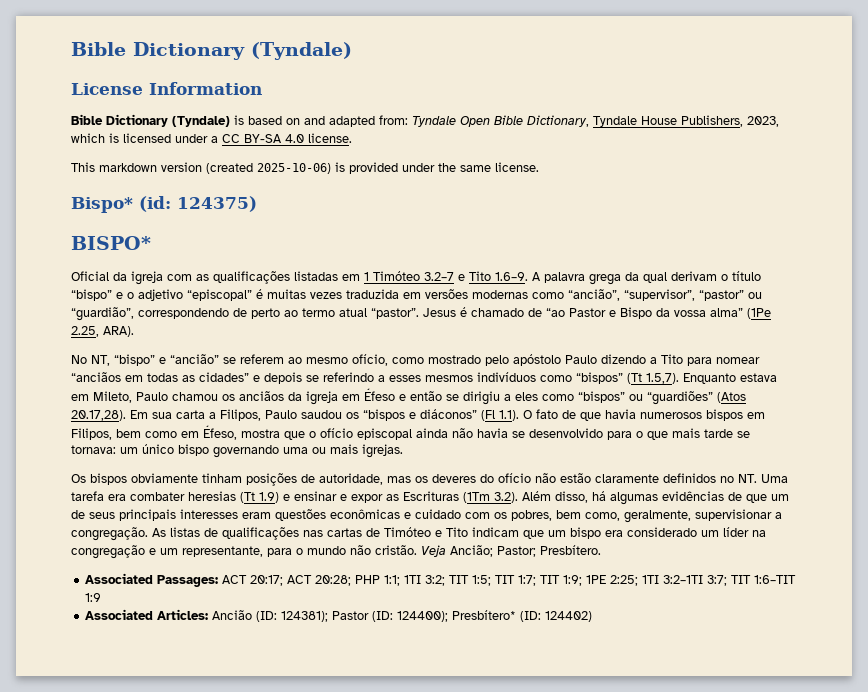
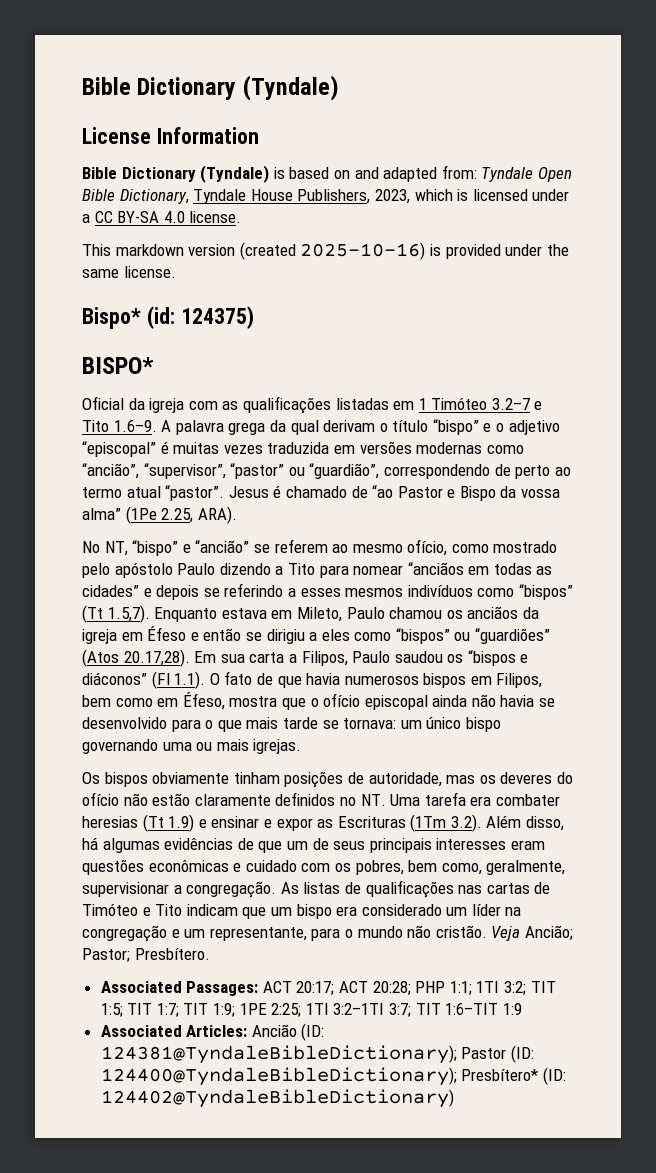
- This markdown version (created 2025-10-06) is provided under the same license.
+ This markdown version (created 2025-10-16) is provided under the same license.
- Associated Articles: Ancião (ID: 124381); Pastor (ID: 124400); Presbítero* (ID: 124402)
+ Associated Articles: Ancião (ID: 124381@TyndaleBibleDictionary); Pastor (ID: 124400@TyndaleBibleDictionary); Presbítero* (ID: 124402@TyndaleBibleDictionary)

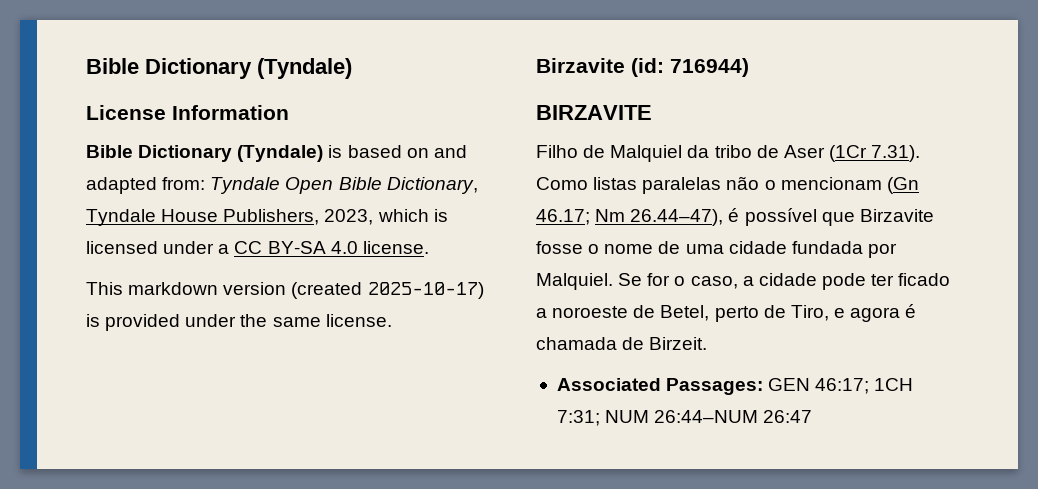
- This markdown version (created 2025-10-16) is provided under the same license.
+ This markdown version (created 2025-10-17) is provided under the same license.
- Bispo* (id: 124375)
- BISPO*
- Oficial da igreja com as qualificações listadas em 1 Timóteo 3.2–7 e Tito 1.6–9. A palavra grega da qual derivam o título “bispo” e o adjetivo “episcopal” é muitas vezes traduzida em versões modernas como “ancião”, “supervisor”, “pastor” ou “guardião”, correspondendo de perto ao termo atual “pastor”. Jesus é chamado de “ao Pastor e Bispo da vossa alma” (1Pe 2.25, ARA).
- No NT, “bispo” e “ancião” se referem ao mesmo ofício, como mostrado pelo apóstolo Paulo dizendo a Tito para nomear “anciãos em todas as cidades” e depois se referindo a esses mesmos indivíduos como “bispos” (Tt 1.5,7). Enquanto estava em Mileto, Paulo chamou os anciãos da igreja em Éfeso e então se dirigiu a eles como “bispos” ou “guardiões” (Atos 20.17,28). Em sua carta a Filipos, Paulo saudou os “bispos e diáconos” (Fl 1.1). O fato de que havia numerosos bispos em Filipos, bem como em Éfeso, mostra que o ofício episcopal ainda não havia se desenvolvido para o que mais tarde se tornava: um único bispo governando uma ou mais igrejas.
- Os bispos obviamente tinham posições de autoridade, mas os deveres do ofício não estão claramente definidos no NT. Uma tarefa era combater heresias (Tt 1.9) e ensinar e expor as Escrituras (1Tm 3.2). Além disso, há algumas evidências de que um de seus principais interesses eram questões econômicas e cuidado com os pobres, bem como, geralmente, supervisionar a congregação. As listas de qualificações nas cartas de Timóteo e Tito indicam que um bispo era considerado um líder na congregação e um representante, para o mundo não cristão. Veja Ancião; Pastor; Presbítero.
- Associated Passages: ACT 20:17; ACT 20:28; PHP 1:1; 1TI 3:2; TIT 1:5; TIT 1:7; TIT 1:9; 1PE 2:25; 1TI 3:2–1TI 3:7; TIT 1:6–TIT 1:9
- Associated Articles: Ancião (ID: 124381@TyndaleBibleDictionary); Pastor (ID: 124400@TyndaleBibleDictionary); Presbítero* (ID: 124402@TyndaleBibleDictionary)
+ Birzavite (id: 716944)
+ BIRZAVITE
+ Filho de Malquiel da tribo de Aser (1Cr 7.31). Como listas paralelas não o mencionam (Gn 46.17; Nm 26.44–47), é possível que Birzavite fosse o nome de uma cidade fundada por Malquiel. Se for o caso, a cidade pode ter ficado a noroeste de Betel, perto de Tiro, e agora é chamada de Birzeit.
+ Associated Passages: GEN 46:17; 1CH 7:31; NUM 26:44–NUM 26:47

